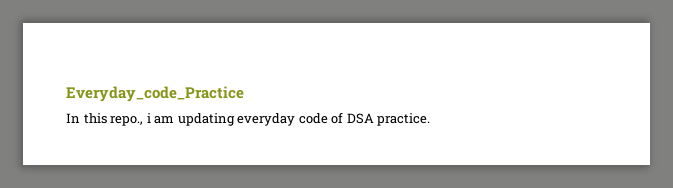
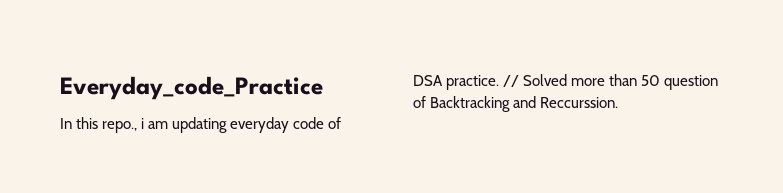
+ // Solved more than 50 question of Backtracking and Reccurssion.

